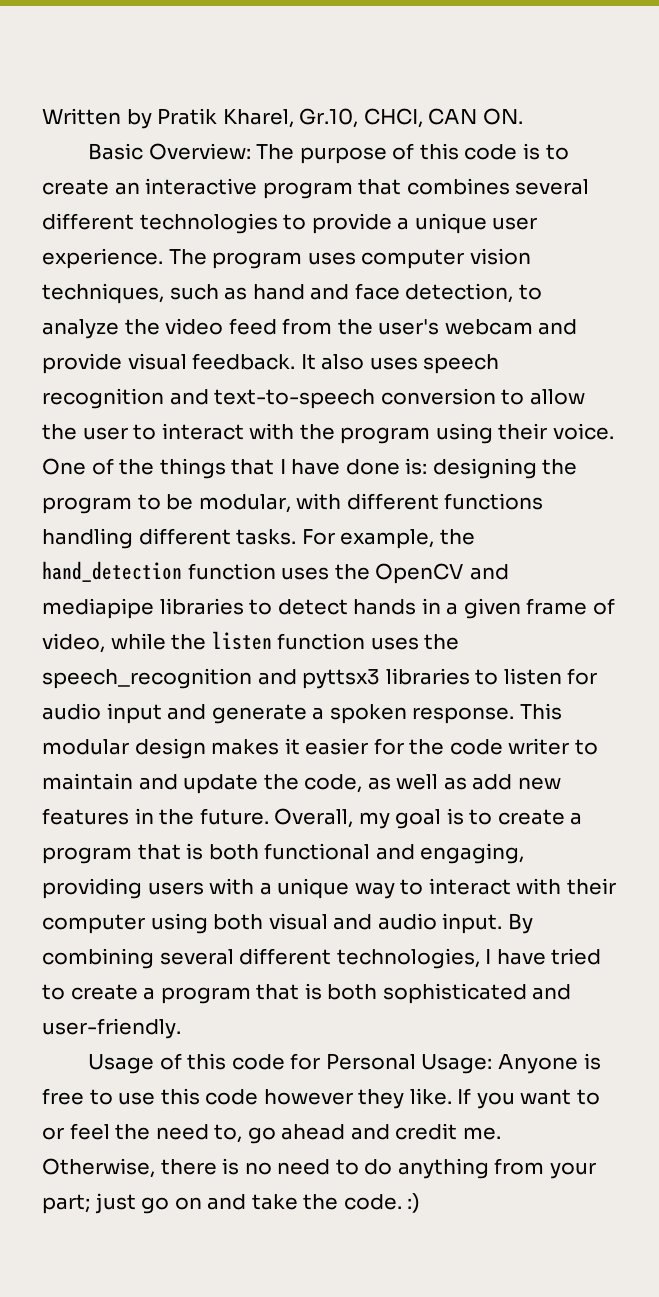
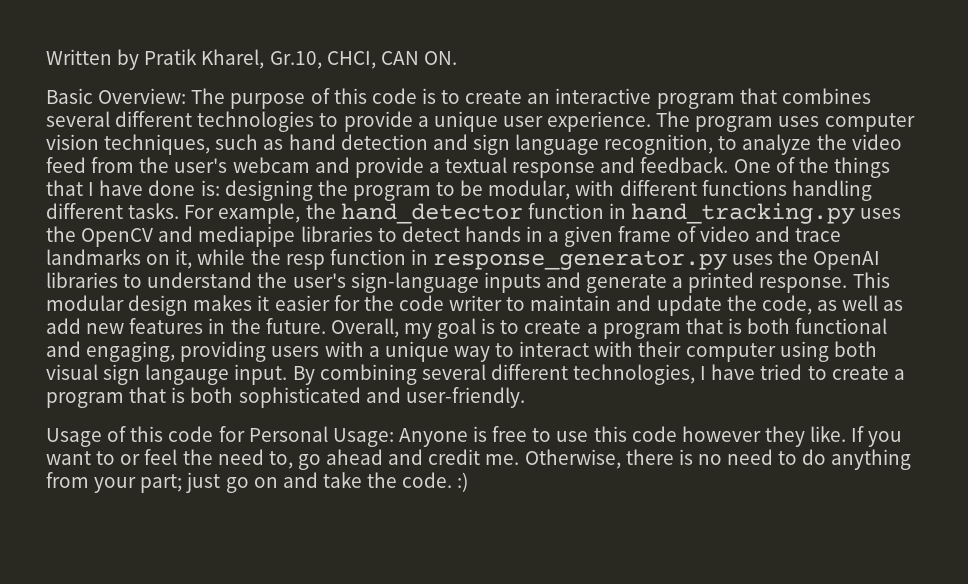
- The program uses computer vision techniques, such as hand and face detection, to analyze the video feed from the user's webcam and provide visual feedback. It also uses speech recognition and text-to-speech conversion to allow the user to interact with the program using their voice.
+ The program uses computer vision techniques, such as hand detection and sign language recognition, to analyze the video feed from the user's webcam and provide a textual response and feedback.
- For example, the hand_detection function uses the OpenCV and mediapipe libraries to detect hands in a given frame of video, while the listen function uses the speech_recognition and pyttsx3 libraries to listen for audio input and generate a spoken response.
+ For example, the hand_detector function in hand_tracking.py uses the OpenCV and mediapipe libraries to detect hands in a given frame of video and trace landmarks on it, while the resp function in response_generator.py uses the OpenAI libraries to understand the user's sign-language inputs and generate a printed response.
- Overall, my goal is to create a program that is both functional and engaging, providing users with a unique way to interact with their computer using both visual and audio input.
+ Overall, my goal is to create a program that is both functional and engaging, providing users with a unique way to interact with their computer using both visual sign langauge input.

